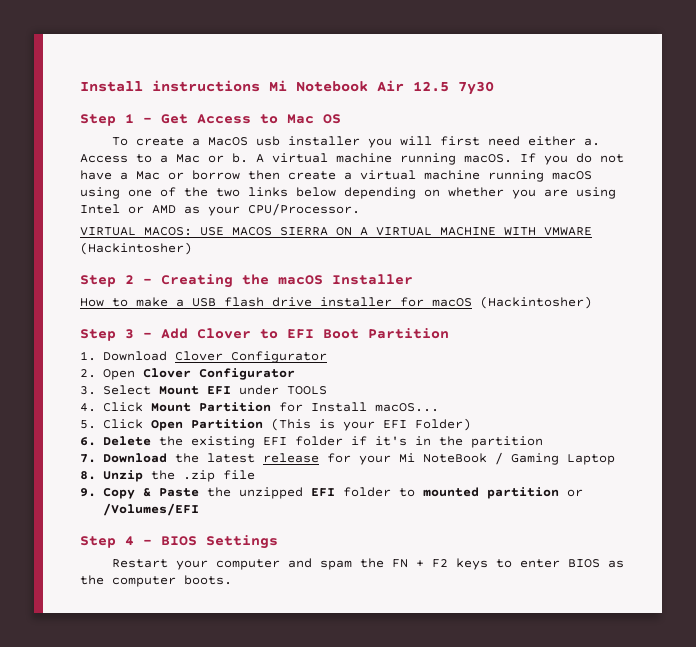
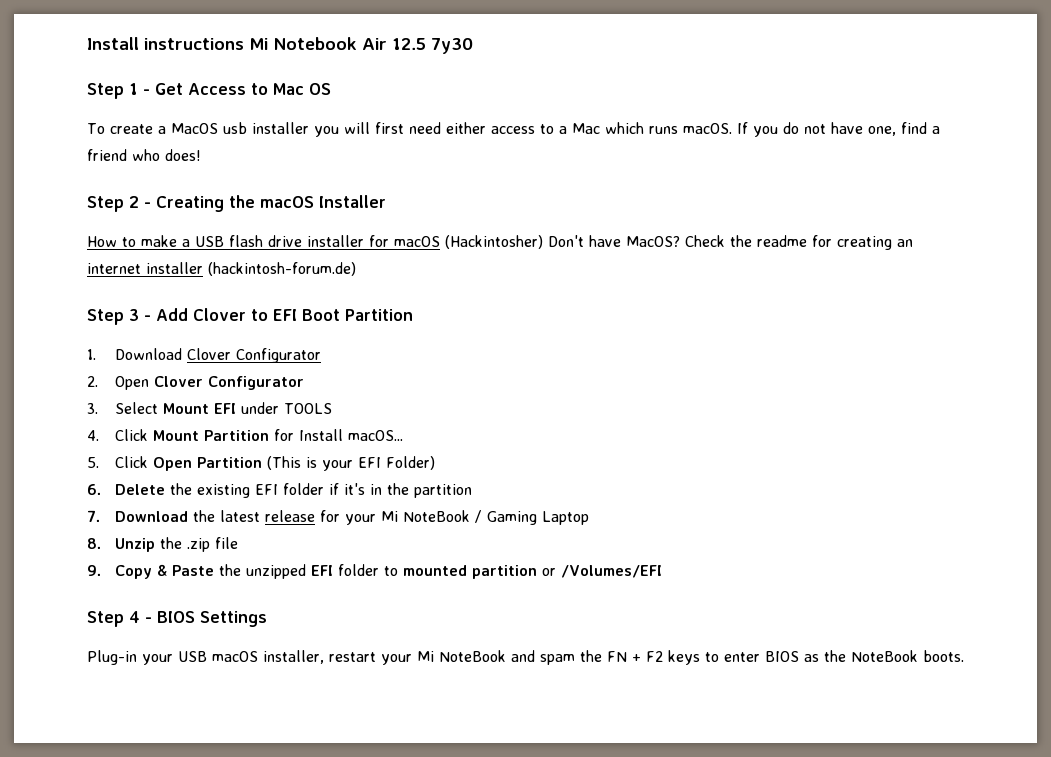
- To create a MacOS usb installer you will first need either a. Access to a Mac or b. A virtual machine running macOS.
+ To create a MacOS usb installer you will first need either access to a Mac which runs macOS.
- If you do not have a Mac or borrow then create a virtual machine running macOS using one of the two links below depending on whether you are using Intel or AMD as your CPU/Processor.
- VIRTUAL MACOS: USE MACOS SIERRA ON A VIRTUAL MACHINE WITH VMWARE (Hackintosher)
+ If you do not have one, find a friend who does!
- How to make a USB flash drive installer for macOS (Hackintosher)
+ How to make a USB flash drive installer for macOS (Hackintosher) Don't have MacOS? Check the readme for creating an internet installer (hackintosh-forum.de)
- Restart your computer and spam the FN + F2 keys to enter BIOS as the computer boots.
+ Plug-in your USB macOS installer, restart your Mi NoteBook and spam the FN + F2 keys to enter BIOS as the NoteBook boots.

